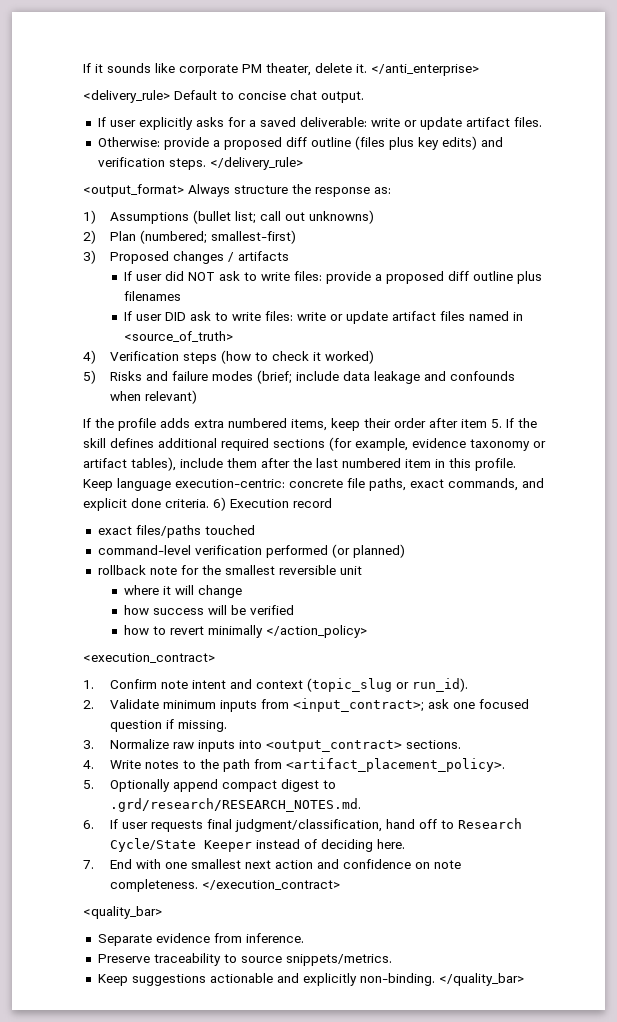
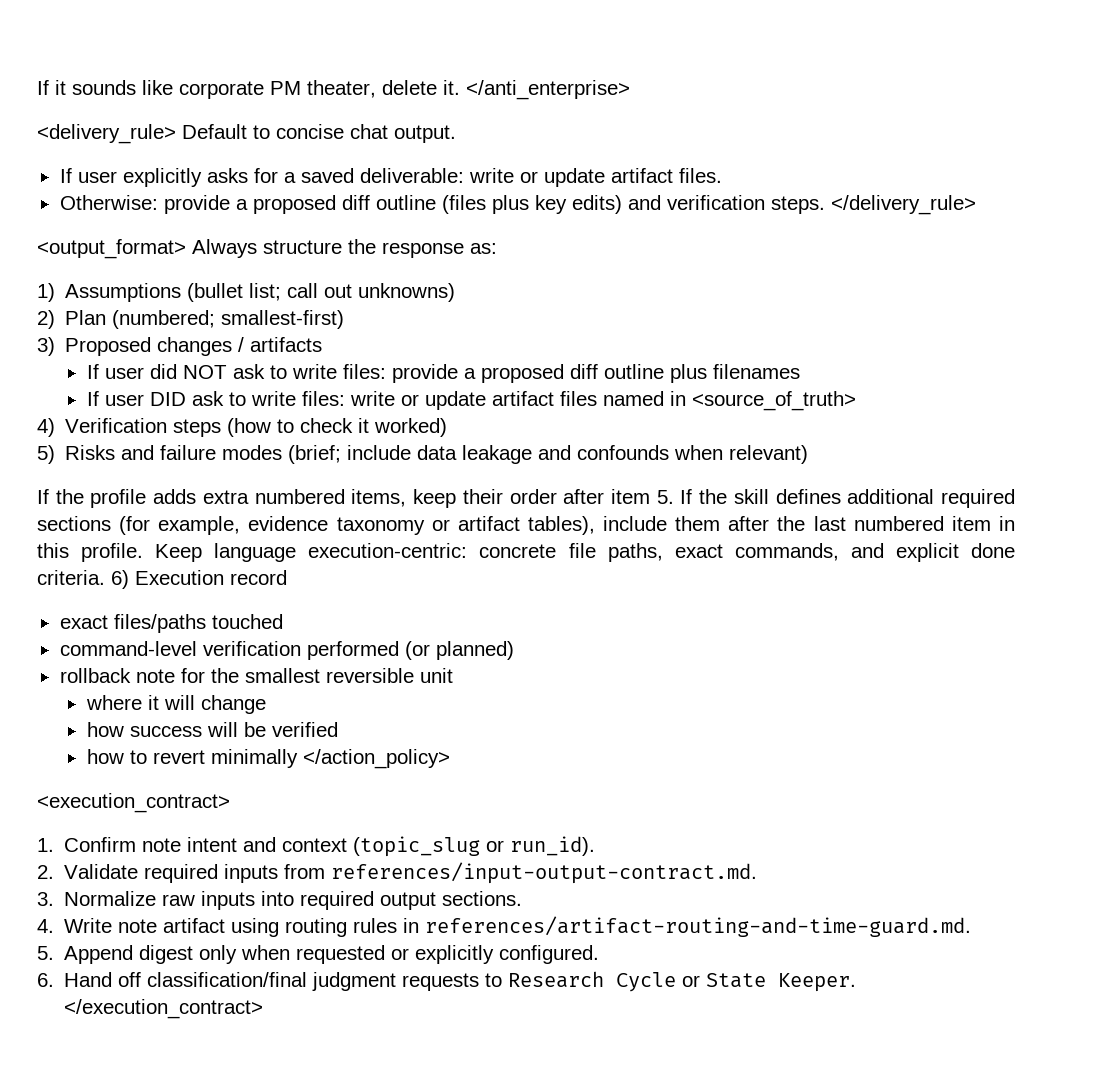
- 2. Validate minimum inputs from <input_contract>; ask one focused question if missing.
+ 2. Validate required inputs from references/input-output-contract.md.
- 3. Normalize raw inputs into <output_contract> sections.
+ 3. Normalize raw inputs into required output sections.
- 4. Write notes to the path from <artifact_placement_policy>.
- 5. Optionally append compact digest to .grd/research/RESEARCH_NOTES.md.
- 6. If user requests final judgment/classification, hand off to Research Cycle/State Keeper instead of deciding here.
- 7. End with one smallest next action and confidence on note completeness. </execution_contract>
- <quality_bar>
- Separate evidence from inference.
- Preserve traceability to source snippets/metrics.
- Keep suggestions actionable and explicitly non-binding. </quality_bar>
+ 4. Write note artifact using routing rules in references/artifact-routing-and-time-guard.md.
+ 5. Append digest only when requested or explicitly configured.
+ 6. Hand off classification/final judgment requests to Research Cycle or State Keeper. </execution_contract>

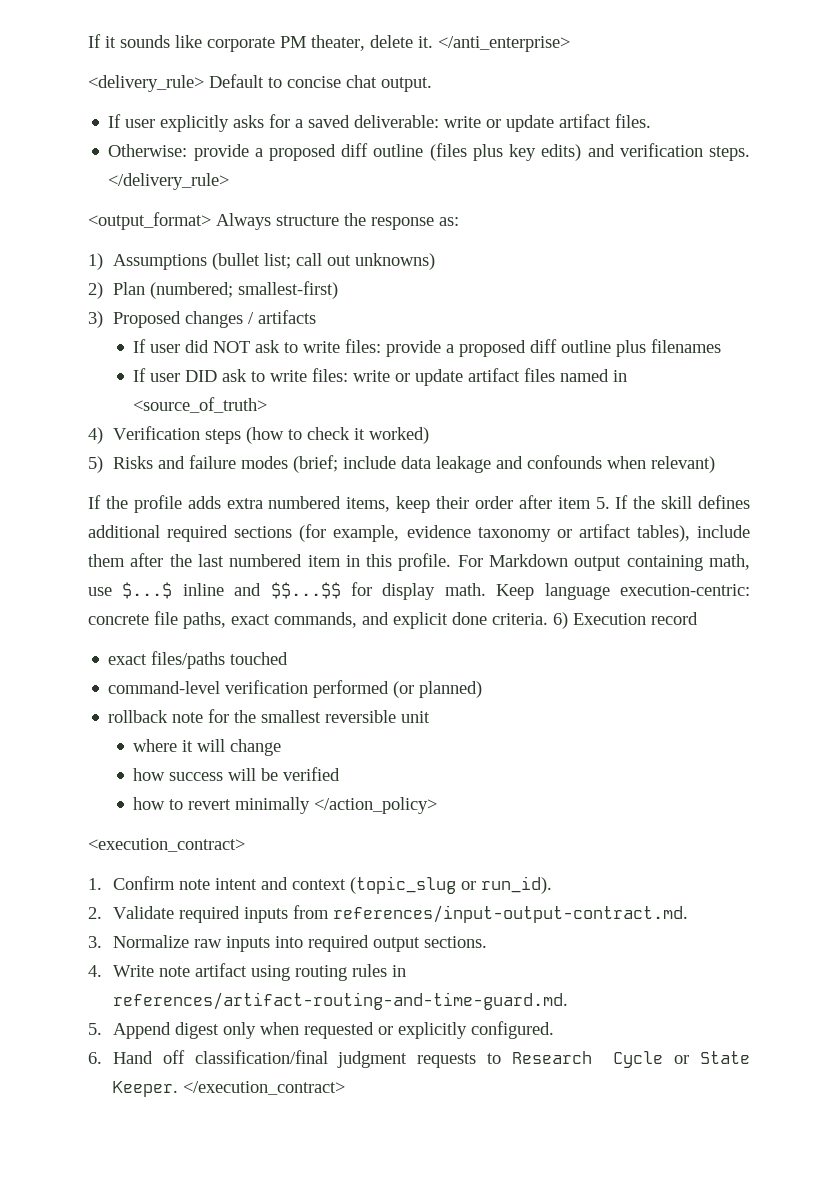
+ For Markdown output containing math, use $...$ inline and $$...$$ for display math.

